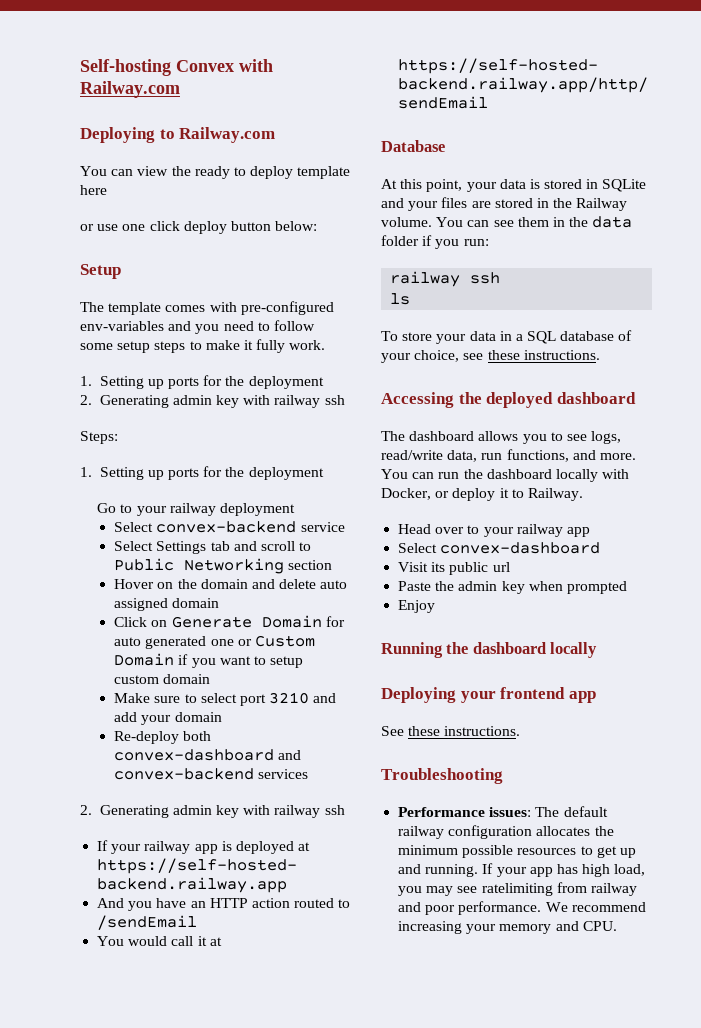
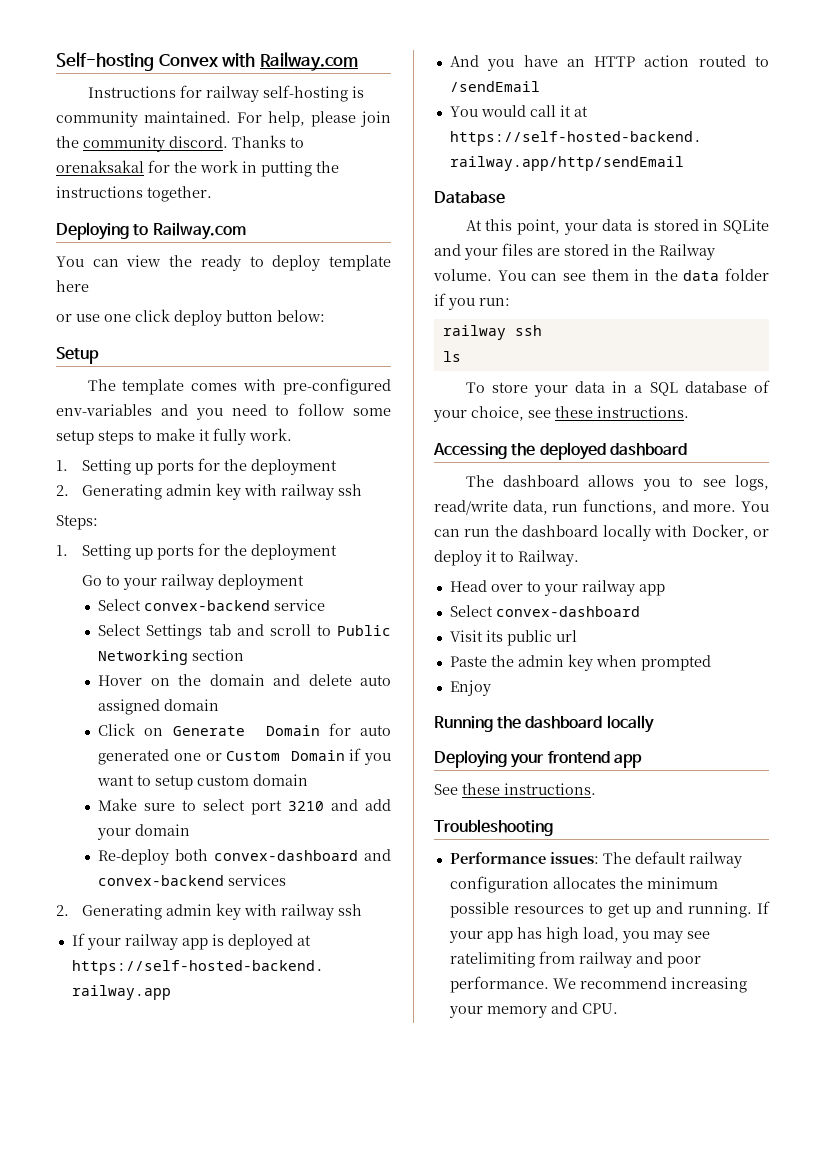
+ Instructions for railway self-hosting is community maintained. For help, please join the community discord. Thanks to orenaksakal for the work in putting the instructions together.

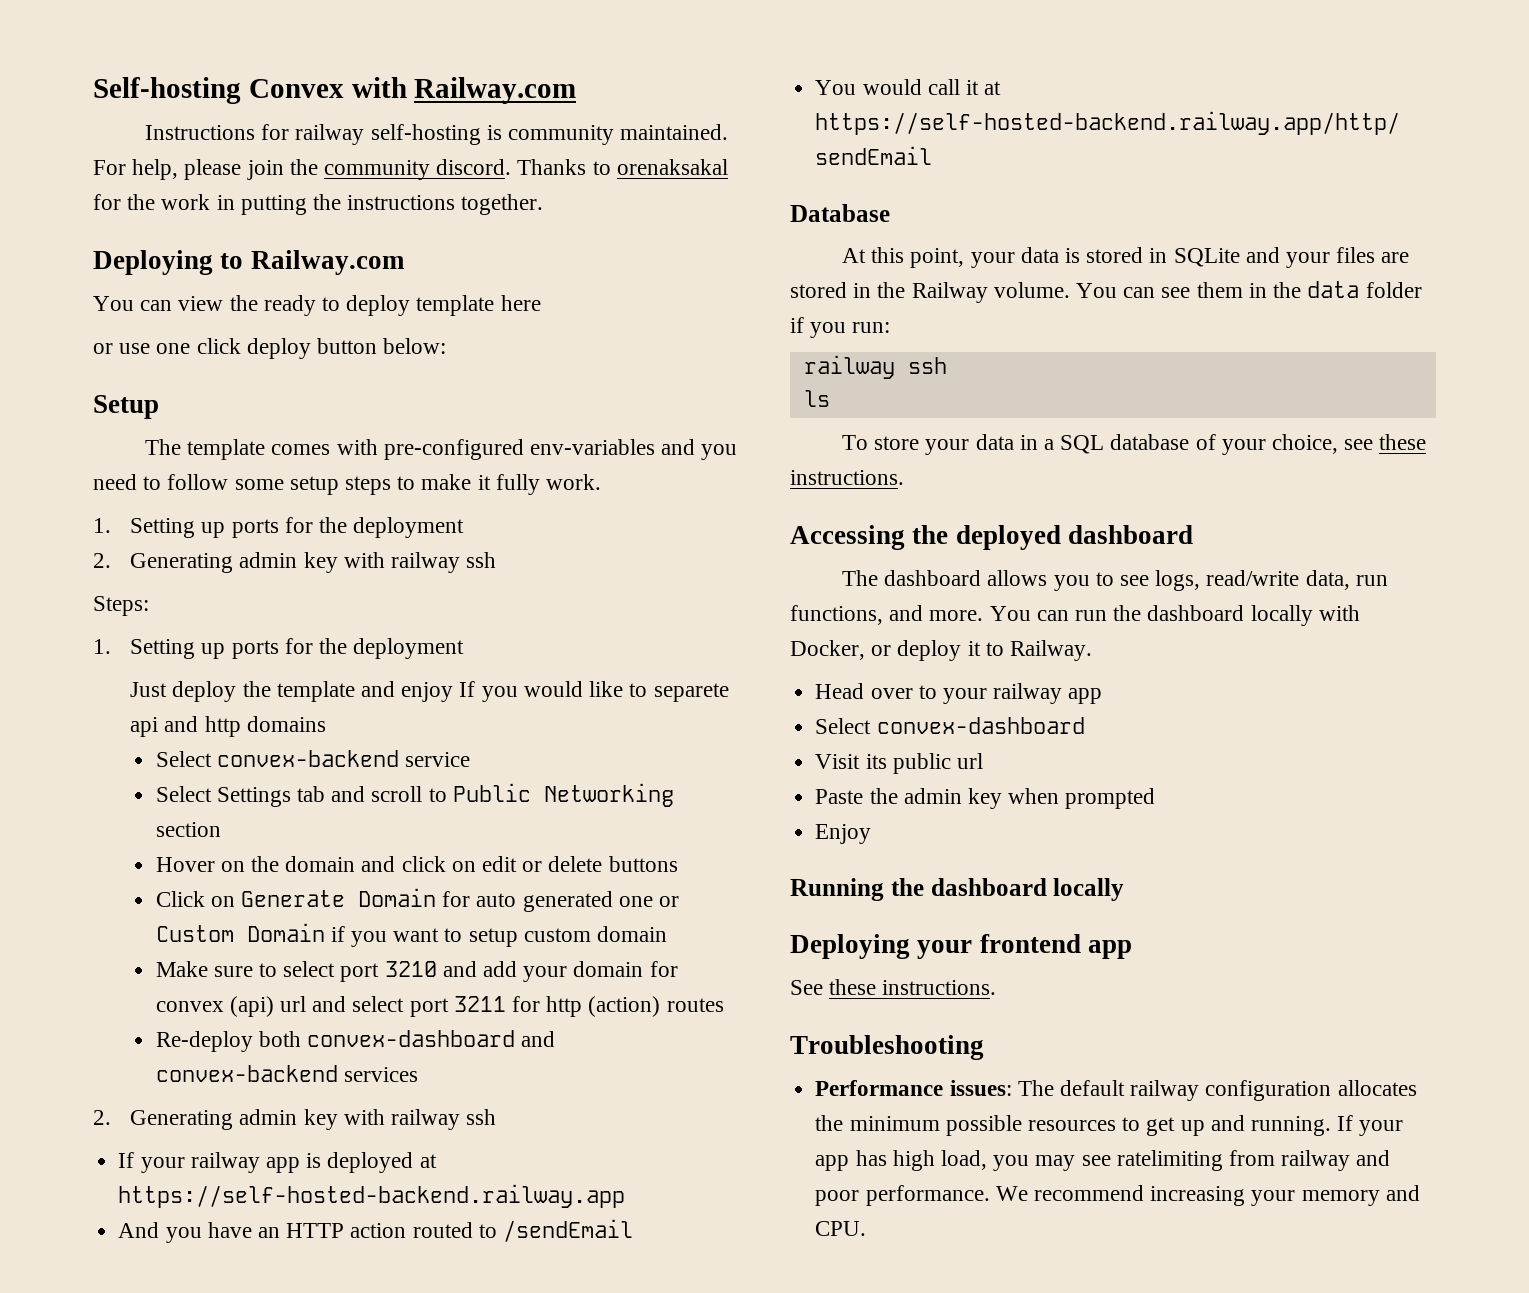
- Go to your railway deployment
+ Just deploy the template and enjoy If you would like to separete api and http domains
- Hover on the domain and delete auto assigned domain
+ Hover on the domain and click on edit or delete buttons
- Make sure to select port 3210 and add your domain
+ Make sure to select port 3210 and add your domain for convex (api) url and select port 3211 for http (action) routes

